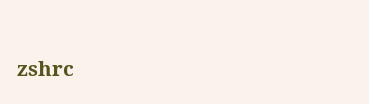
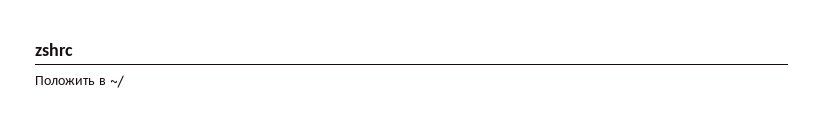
+ Положить в ~/

